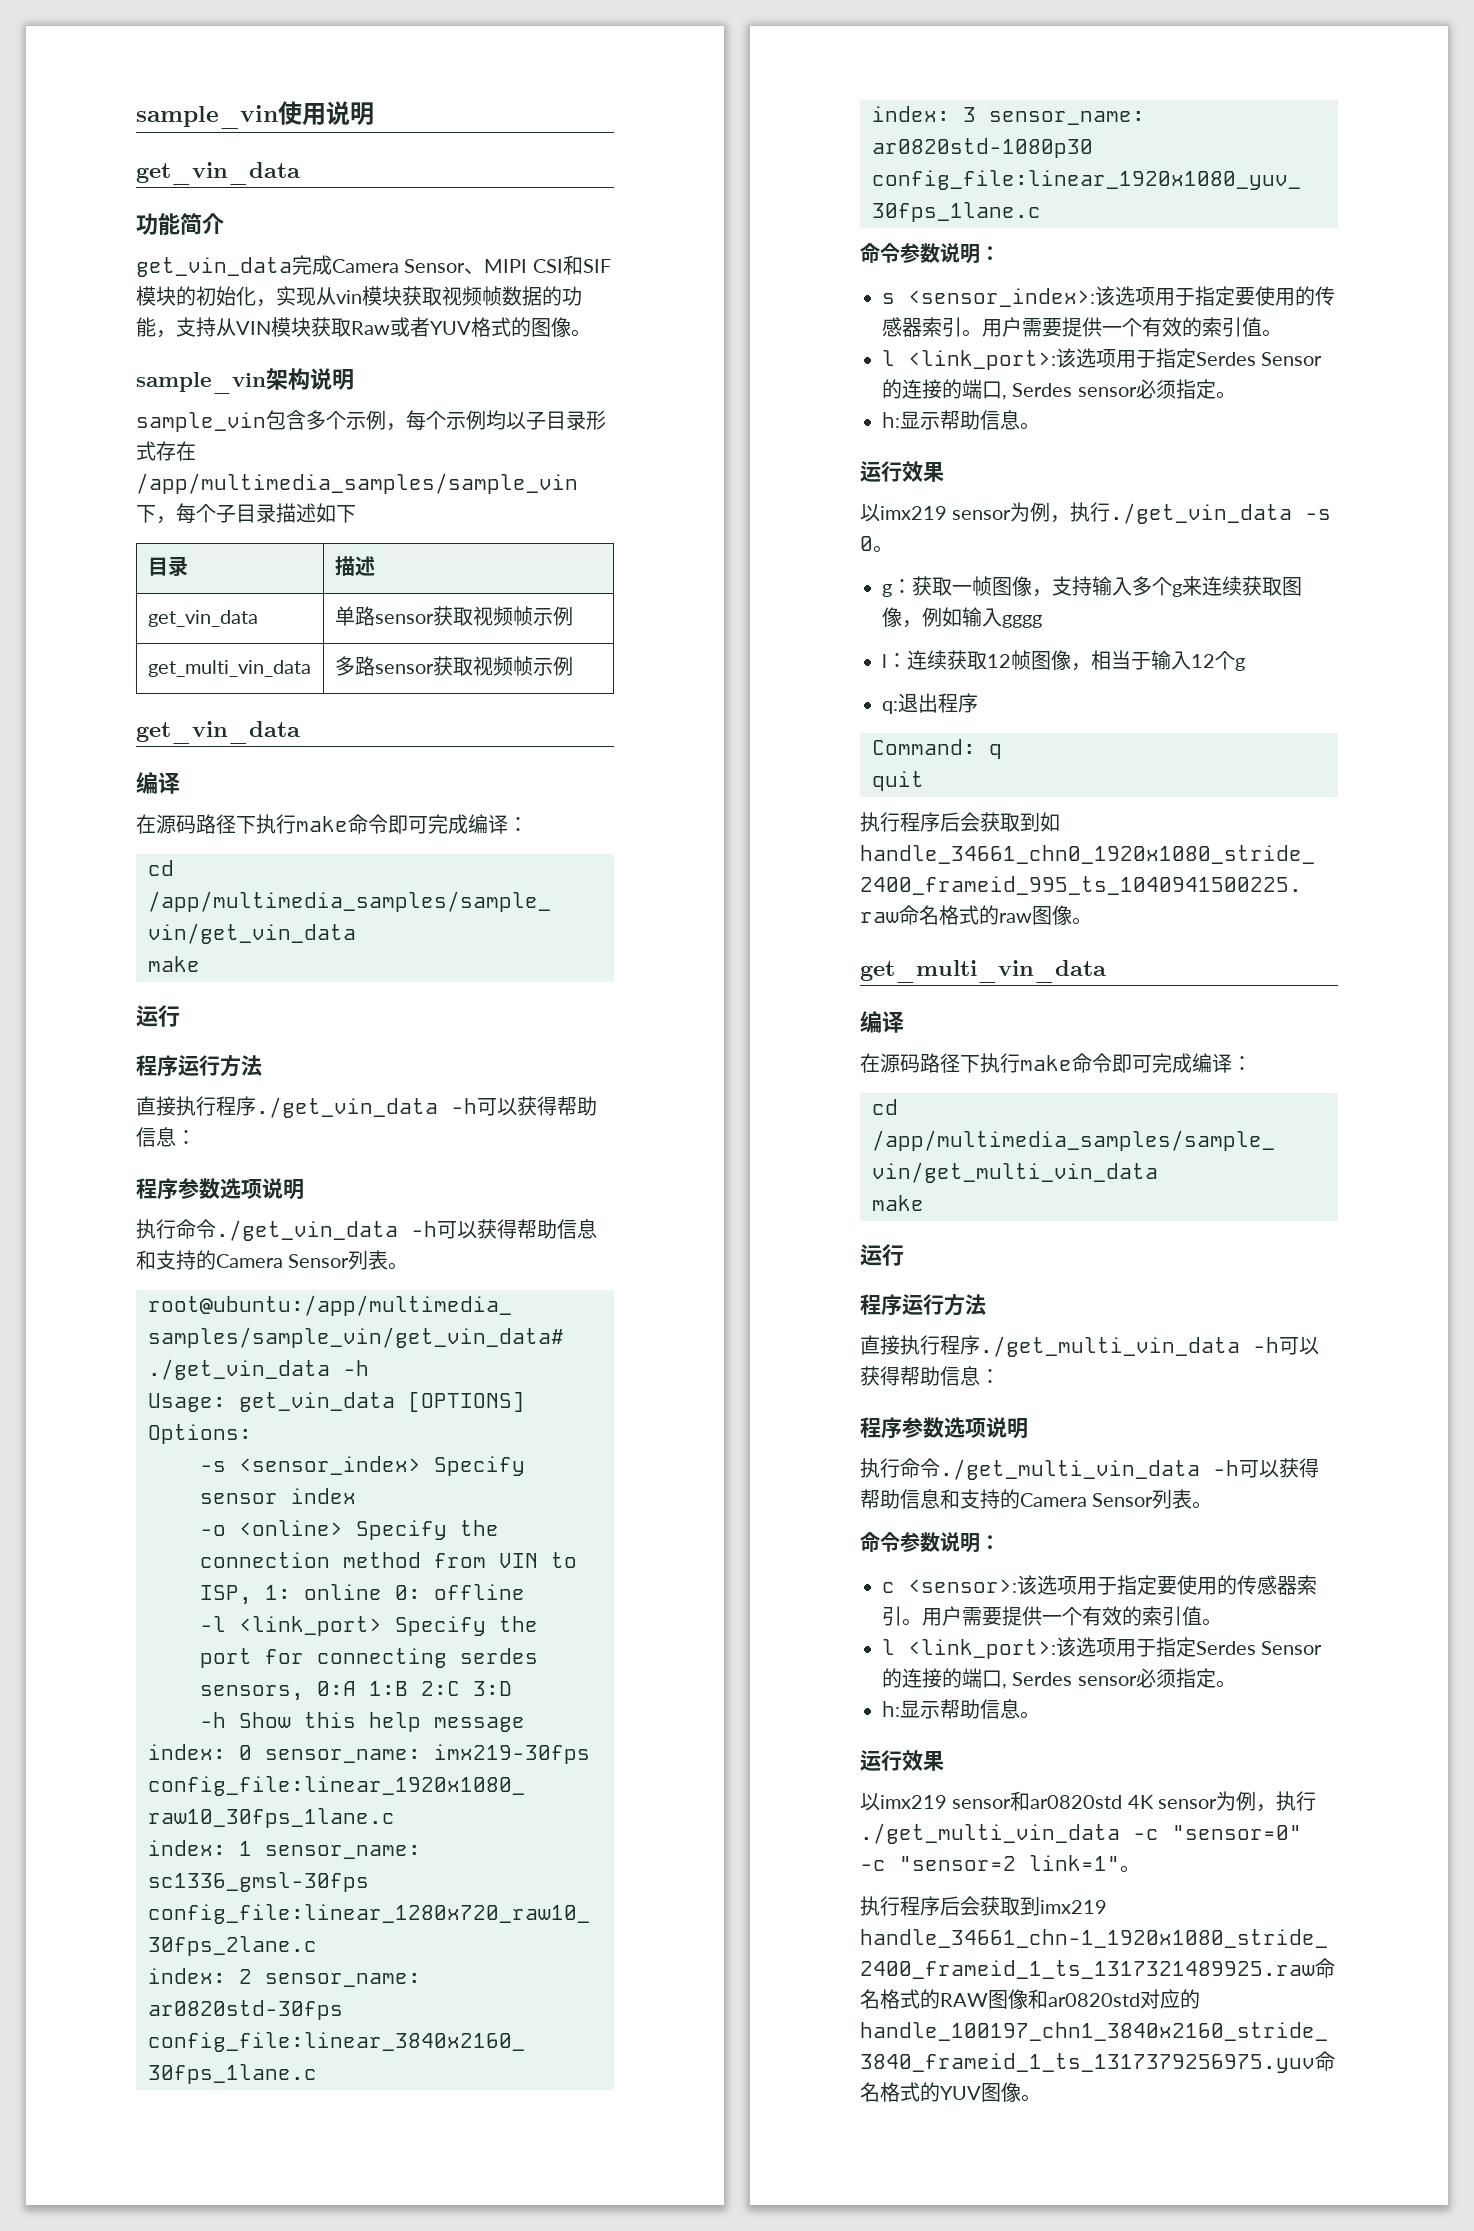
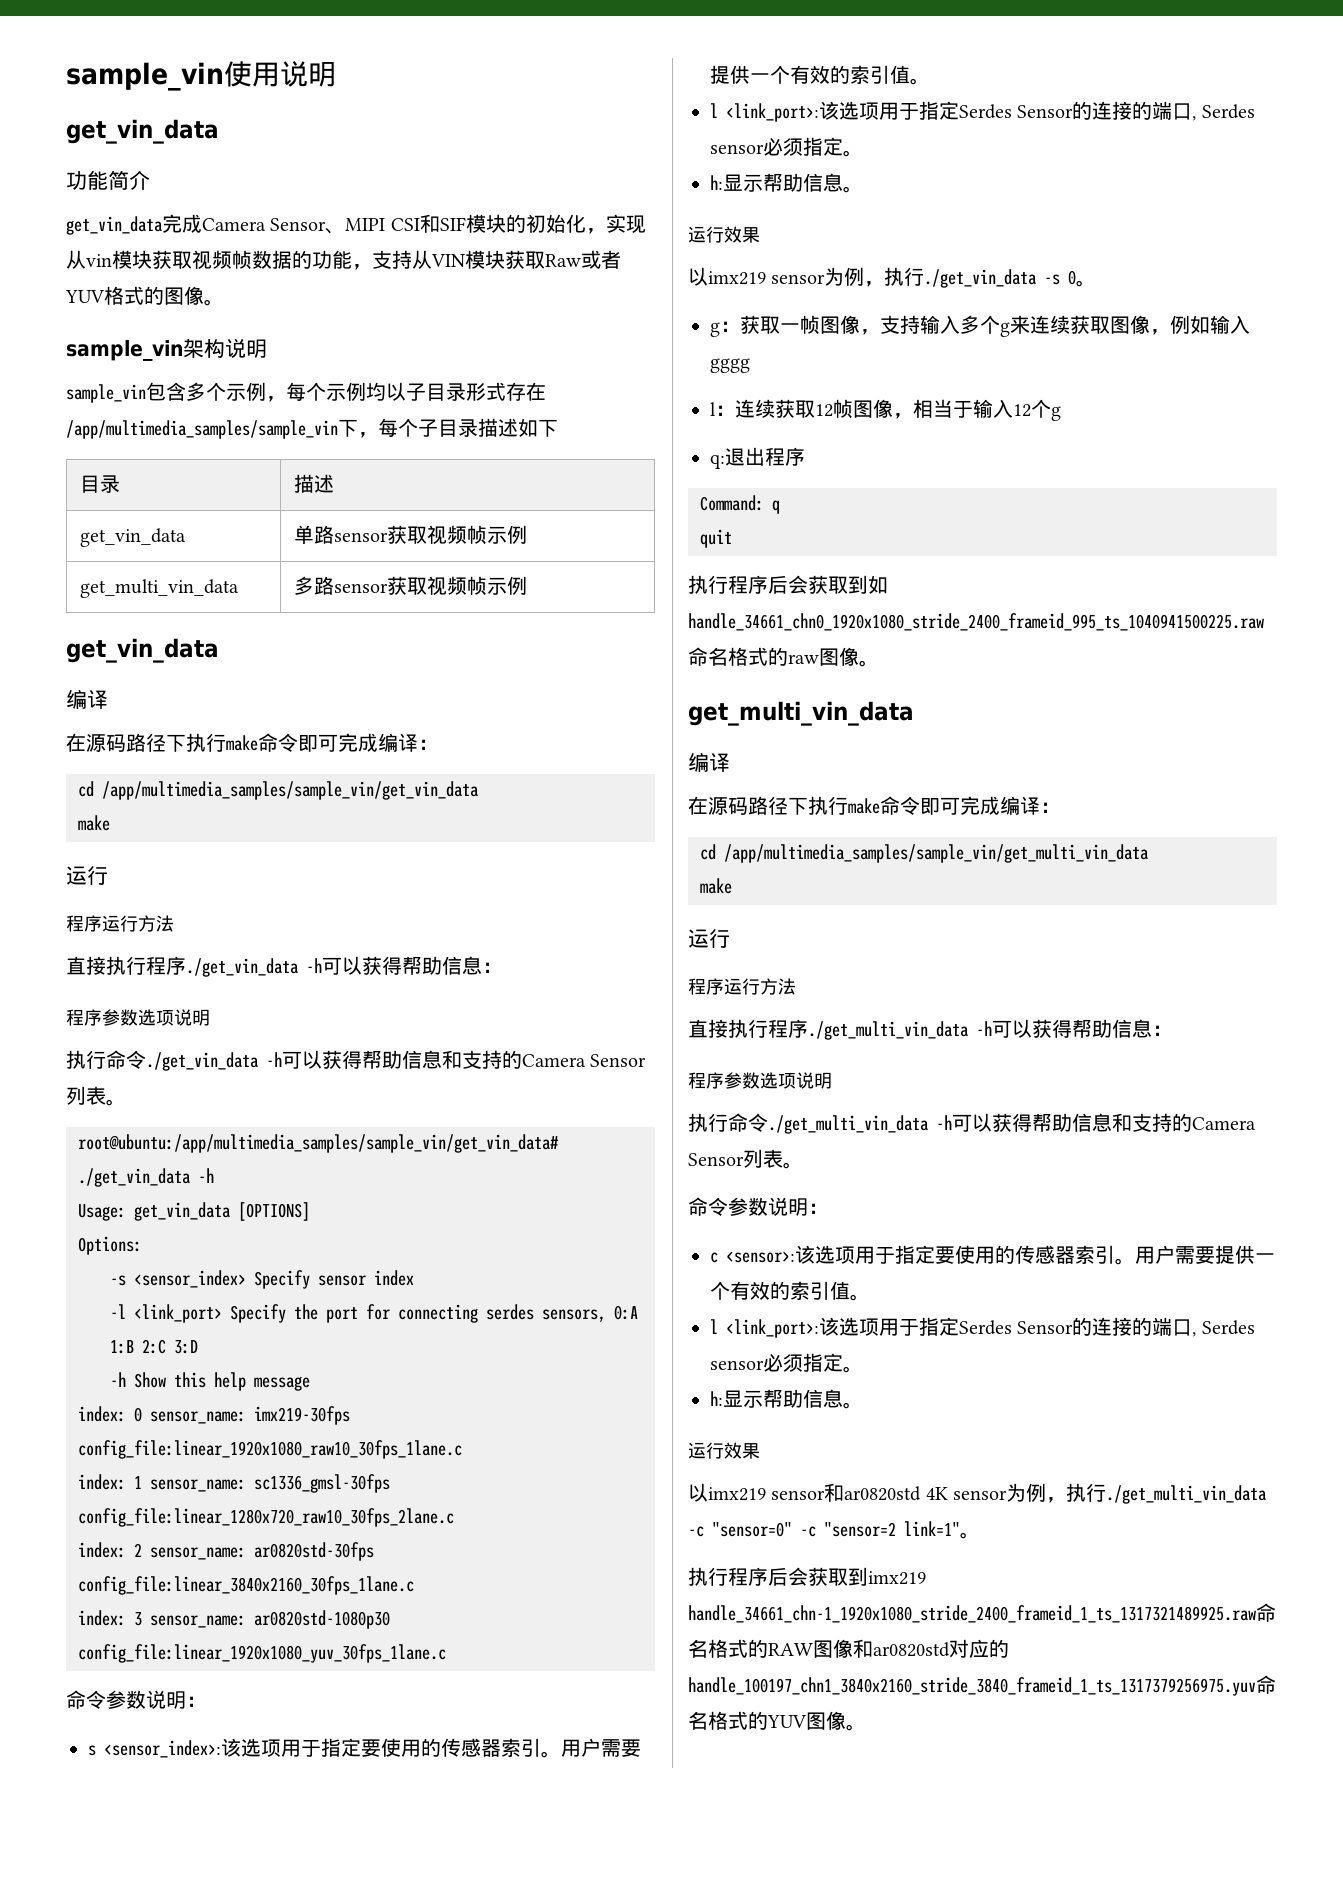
- -o <online> Specify the connection method from VIN to ISP, 1: online 0: offline

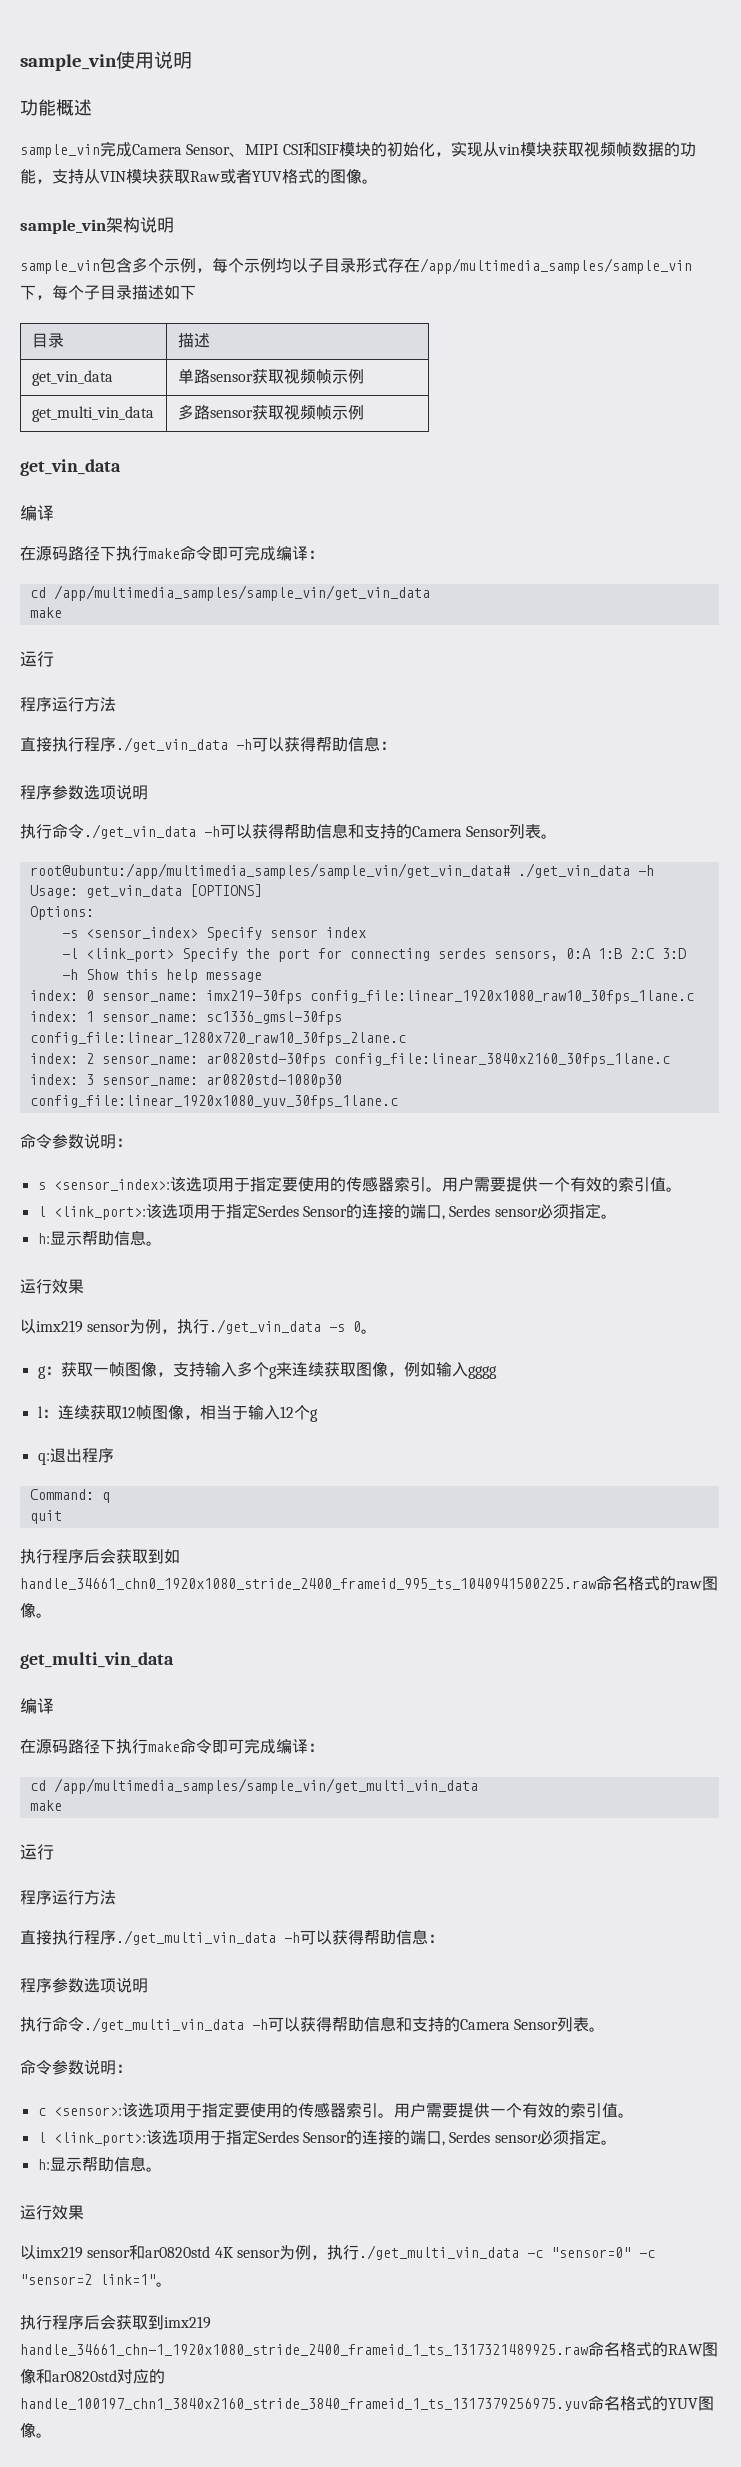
  sample_vin使用说明
- get_vin_data
- 功能简介
- get_vin_data完成Camera Sensor、MIPI CSI和SIF模块的初始化，实现从vin模块获取视频帧数据的功能，支持从VIN模块获取Raw或者YUV格式的图像。
+ 功能概述
+ sample_vin完成Camera Sensor、MIPI CSI和SIF模块的初始化，实现从vin模块获取视频帧数据的功能，支持从VIN模块获取Raw或者YUV格式的图像。

